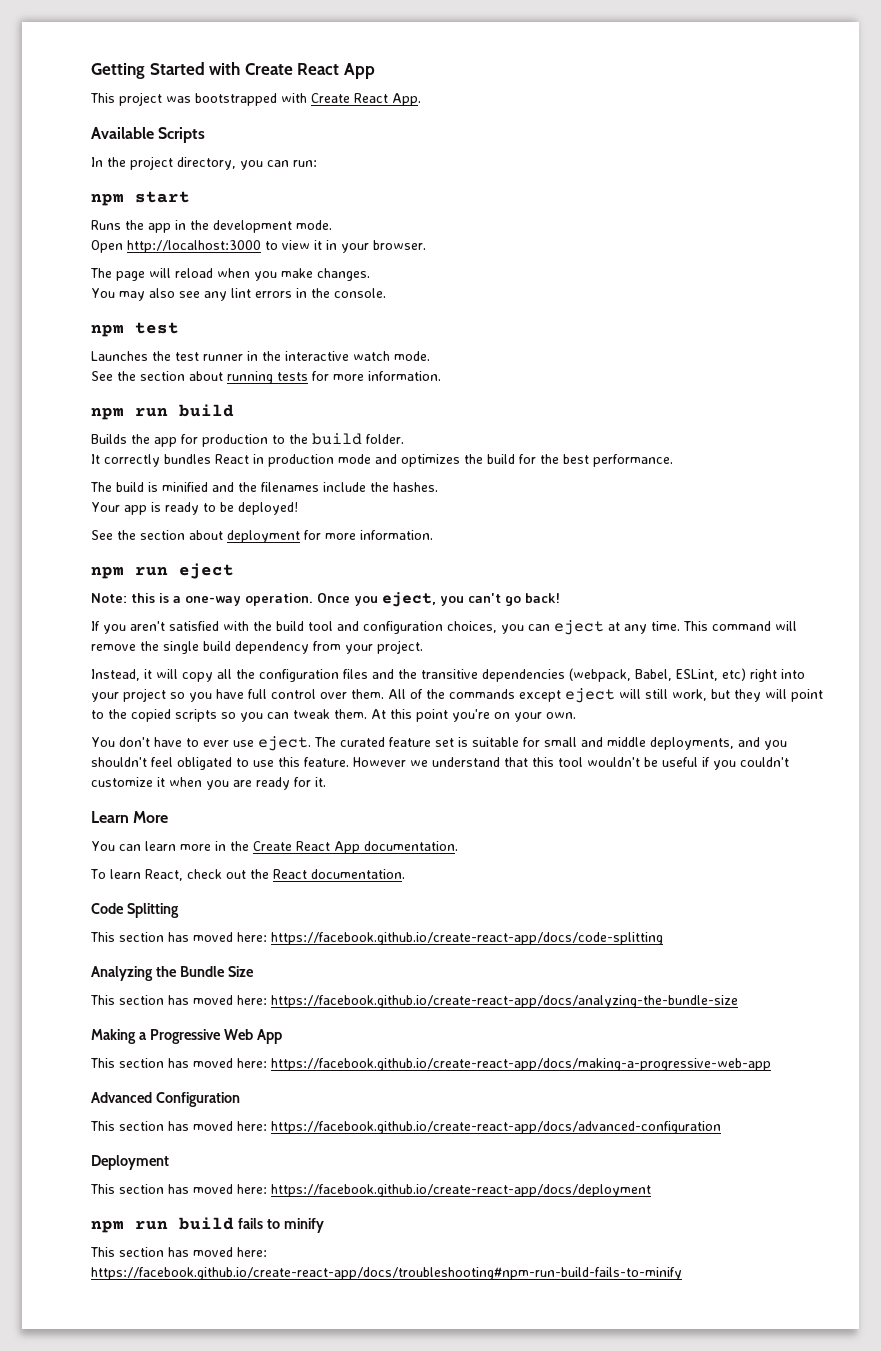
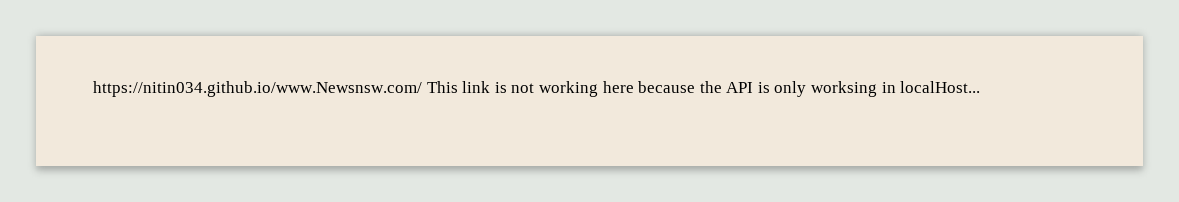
- Getting Started with Create React App
- This project was bootstrapped with Create React App.
- Available Scripts
- In the project directory, you can run:
- npm start
- Runs the app in the development mode.
- Open http://localhost:3000 to view it in your browser.
- The page will reload when you make changes.
- You may also see any lint errors in the console.
- npm test
- Launches the test runner in the interactive watch mode.
- See the section about running tests for more information.
- npm run build
- Builds the app for production to the build folder.
- It correctly bundles React in production mode and optimizes the build for the best performance.
- The build is minified and the filenames include the hashes.
- Your app is ready to be deployed!
- See the section about deployment for more information.
- npm run eject
- Note: this is a one-way operation. Once you eject, you can't go back!
- If you aren't satisfied with the build tool and configuration choices, you can eject at any time. This command will remove the single build dependency from your project.
- Instead, it will copy all the configuration files and the transitive dependencies (webpack, Babel, ESLint, etc) right into your project so you have full control over them. All of the commands except eject will still work, but they will point to the copied scripts so you can tweak them. At this point you're on your own.
- You don't have to ever use eject. The curated feature set is suitable for small and middle deployments, and you shouldn't feel obligated to use this feature. However we understand that this tool wouldn't be useful if you couldn't customize it when you are ready for it.
- Learn More
- You can learn more in the Create React App documentation.
- To learn React, check out the React documentation.
- Code Splitting
- This section has moved here: https://facebook.github.io/create-react-app/docs/code-splitting
- Analyzing the Bundle Size
- This section has moved here: https://facebook.github.io/create-react-app/docs/analyzing-the-bundle-size
- Making a Progressive Web App
- This section has moved here: https://facebook.github.io/create-react-app/docs/making-a-progressive-web-app
- Advanced Configuration
- This section has moved here: https://facebook.github.io/create-react-app/docs/advanced-configuration
- Deployment
- This section has moved here: https://facebook.github.io/create-react-app/docs/deployment
- npm run build fails to minify
- This section has moved here: https://facebook.github.io/create-react-app/docs/troubleshooting#npm-run-build-fails-to-minify
+ https://nitin034.github.io/www.Newsnsw.com/ This link is not working here because the API is only worksing in localHost...

